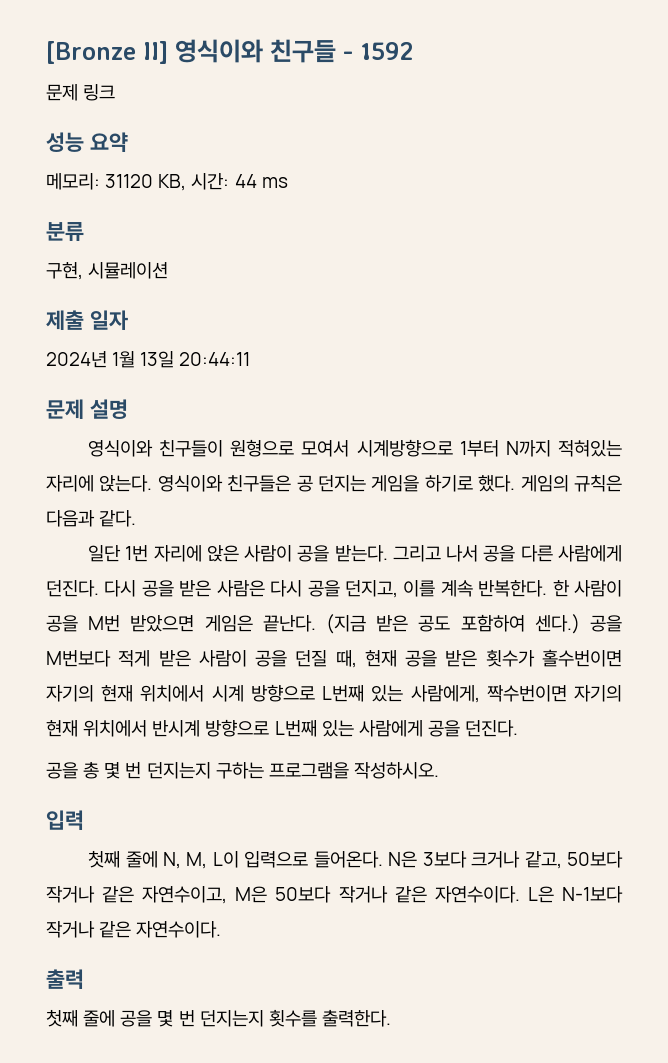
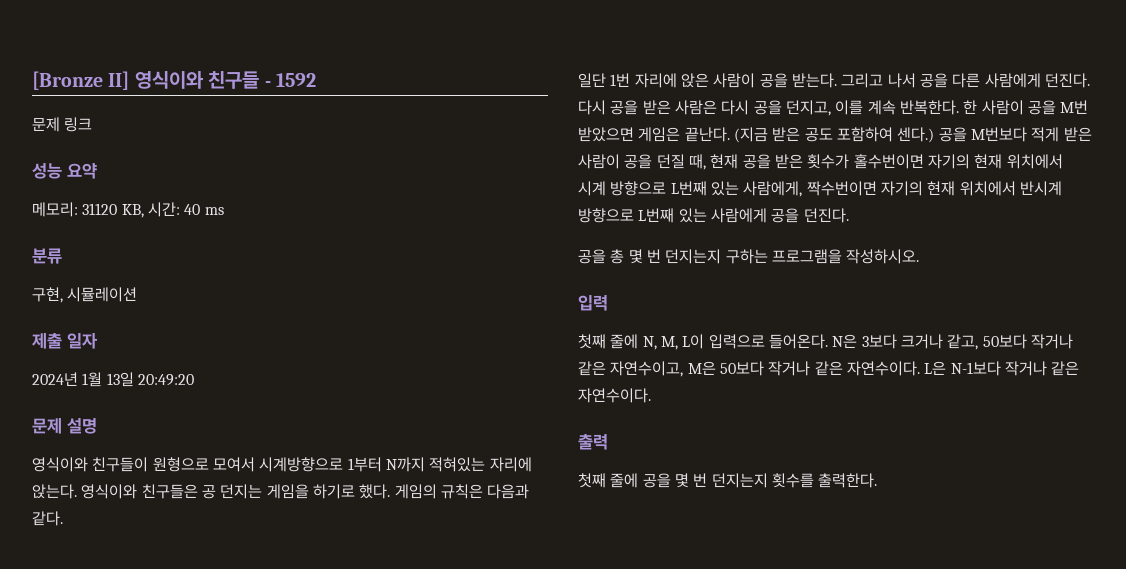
- 메모리: 31120 KB, 시간: 44 ms
+ 메모리: 31120 KB, 시간: 40 ms
- 2024년 1월 13일 20:44:11
+ 2024년 1월 13일 20:49:20

